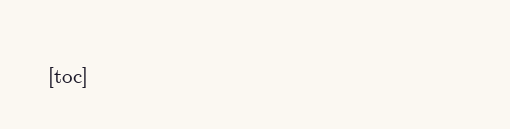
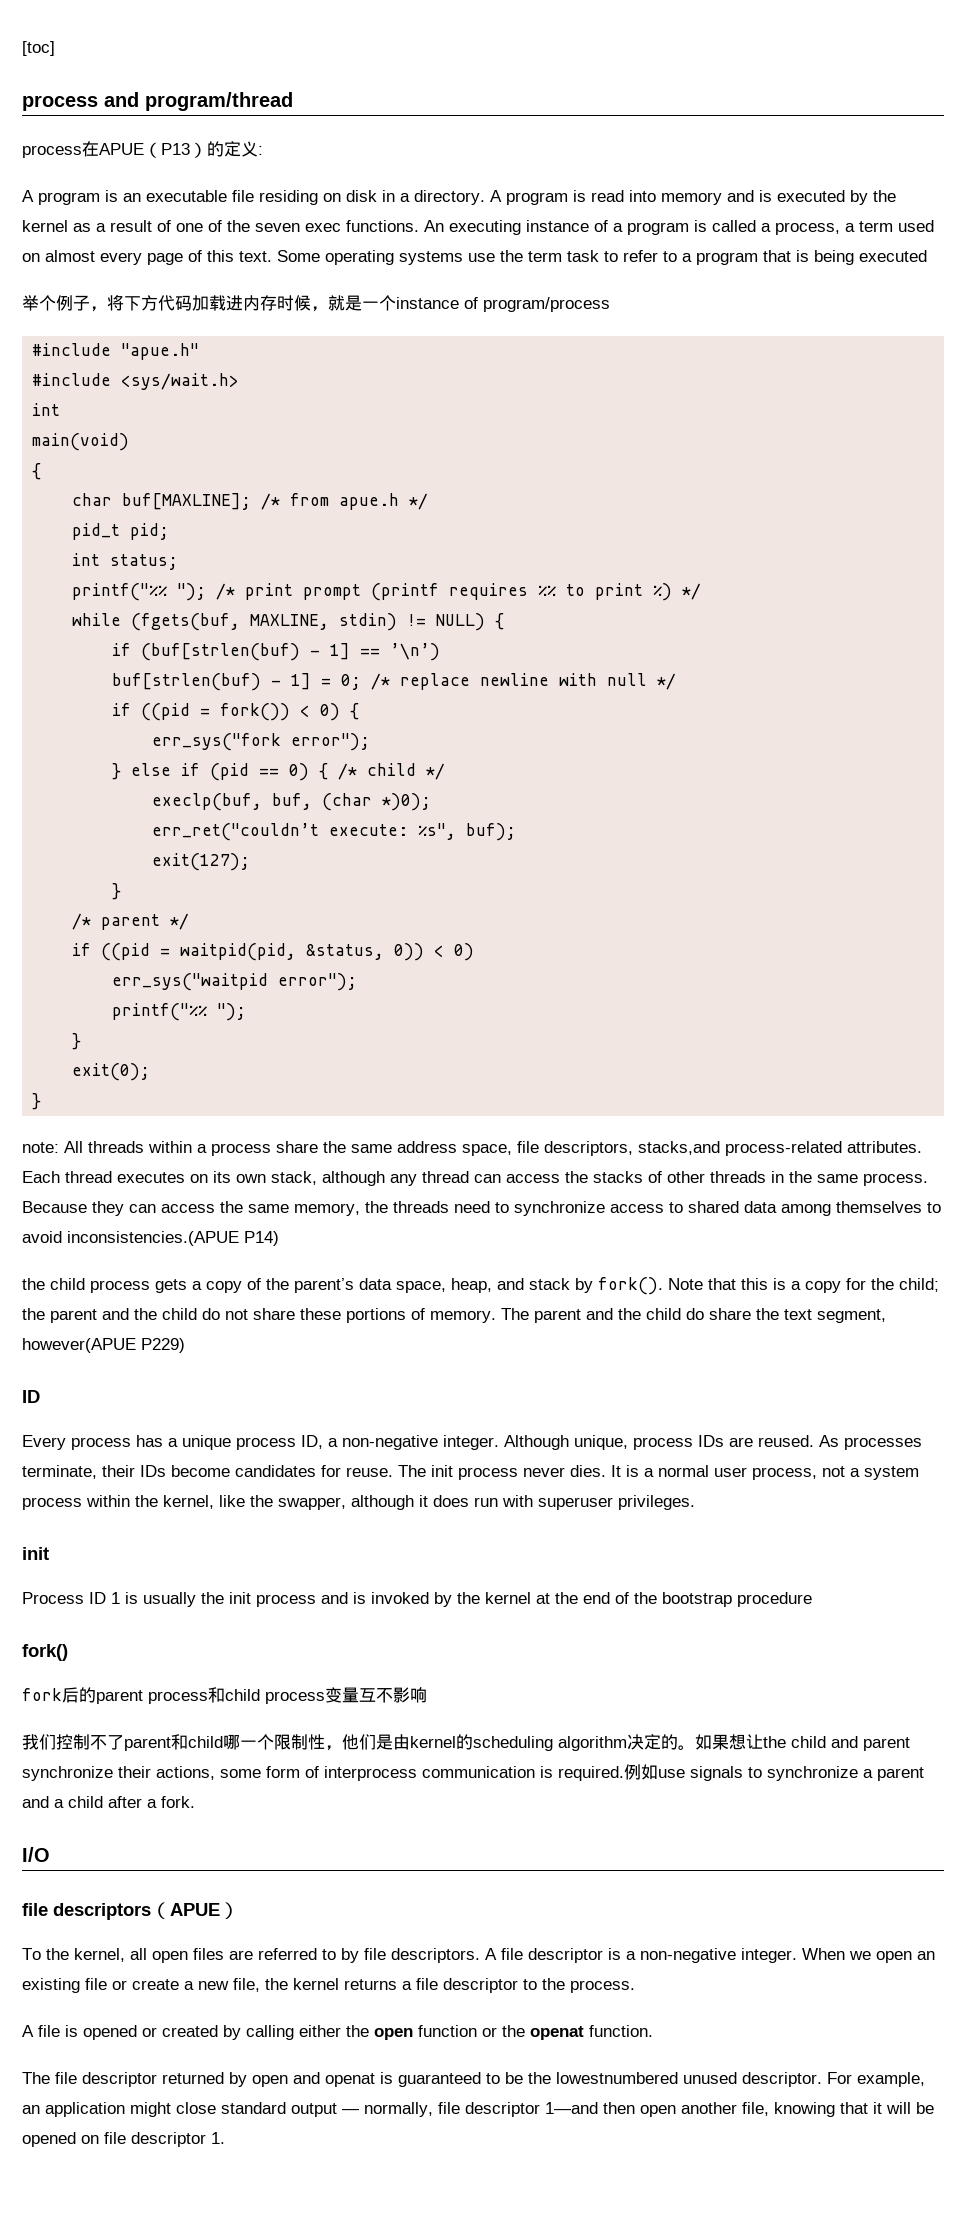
+ process and program/thread
+ process在APUE（P13）的定义:
+ A program is an executable file residing on disk in a directory. A program is read into memory and is executed by the kernel as a result of one of the seven exec functions. An executing instance of a program is called a process, a term used on almost every page of this text. Some operating systems use the term task to refer to a program that is being executed
+ 举个例子，将下方代码加载进内存时候，就是一个instance of program/process
+ #include "apue.h"
+ #include <sys/wait.h>
+ int
+ main(void)
+ {
+ char buf[MAXLINE]; /* from apue.h */
+ pid_t pid;
+ int status;
+ printf("%% "); /* print prompt (printf requires %% to print %) */
+ while (fgets(buf, MAXLINE, stdin) != NULL) {
+ if (buf[strlen(buf) - 1] == ’\n’)
+ buf[strlen(buf) - 1] = 0; /* replace newline with null */
+ if ((pid = fork()) < 0) {
+ err_sys("fork error");
+ } else if (pid == 0) { /* child */
+ execlp(buf, buf, (char *)0);
+ err_ret("couldn’t execute: %s", buf);
+ exit(127);
+ }
+ /* parent */
+ if ((pid = waitpid(pid, &status, 0)) < 0)
+ err_sys("waitpid error");
+ printf("%% ");
+ }
+ exit(0);
+ }
+ note: All threads within a process share the same address space, file descriptors, stacks,and process-related attributes. Each thread executes on its own stack, although any thread can access the stacks of other threads in the same process. Because they can access the same memory, the threads need to synchronize access to shared data among themselves to avoid inconsistencies.(APUE P14)
+ the child process gets a copy of the parent’s data space, heap, and stack by fork(). Note that this is a copy for the child; the parent and the child do not share these portions of memory. The parent and the child do share the text segment, however(APUE P229)
+ ID
+ Every process has a unique process ID, a non-negative integer. Although unique, process IDs are reused. As processes terminate, their IDs become candidates for reuse. The init process never dies. It is a normal user process, not a system process within the kernel, like the swapper, although it does run with superuser privileges.
+ init
+ Process ID 1 is usually the init process and is invoked by the kernel at the end of the bootstrap procedure
+ fork()
+ fork后的parent process和child process变量互不影响
+ 我们控制不了parent和child哪一个限制性，他们是由kernel的scheduling algorithm决定的。如果想让the child and parent synchronize their actions, some form of interprocess communication is required.例如use signals to synchronize a parent and a child after a fork.
+ I/O
+ file descriptors（APUE）
+ To the kernel, all open files are referred to by file descriptors. A file descriptor is a non-negative integer. When we open an existing file or create a new file, the kernel returns a file descriptor to the process.
+ A file is opened or created by calling either the open function or the openat function.
+ The file descriptor returned by open and openat is guaranteed to be the lowestnumbered unused descriptor. For example, an application might close standard output — normally, file descriptor 1—and then open another file, knowing that it will be opened on file descriptor 1.

